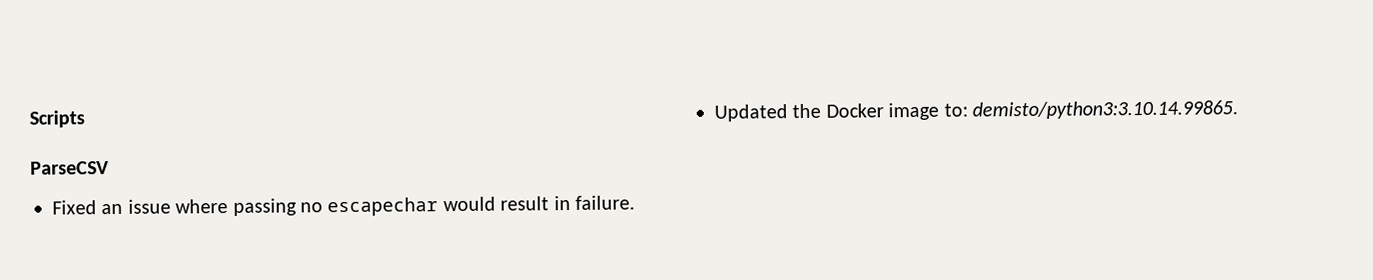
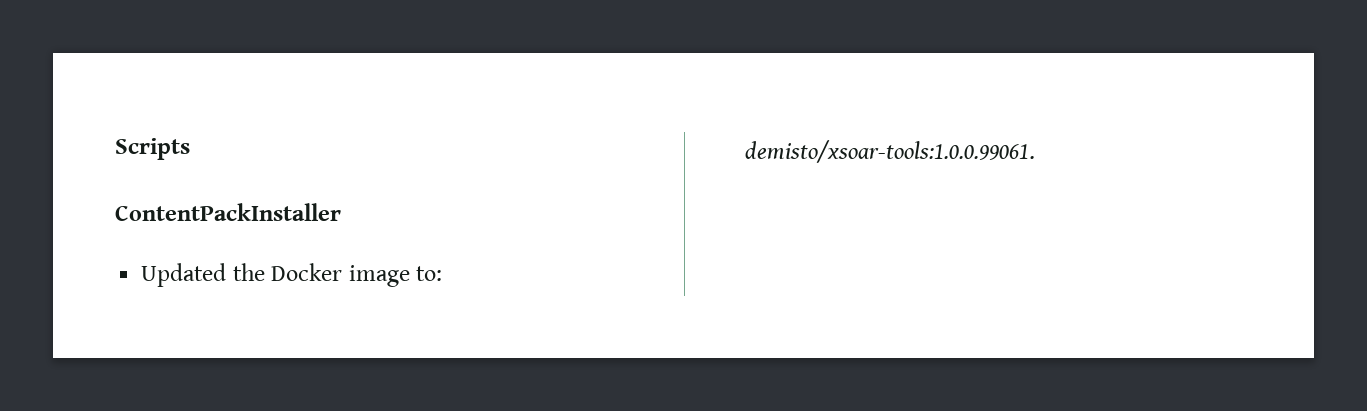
- ParseCSV
- Fixed an issue where passing no escapechar would result in failure.
+ ContentPackInstaller
- Updated the Docker image to: demisto/python3:3.10.14.99865.
+ Updated the Docker image to: demisto/xsoar-tools:1.0.0.99061.

